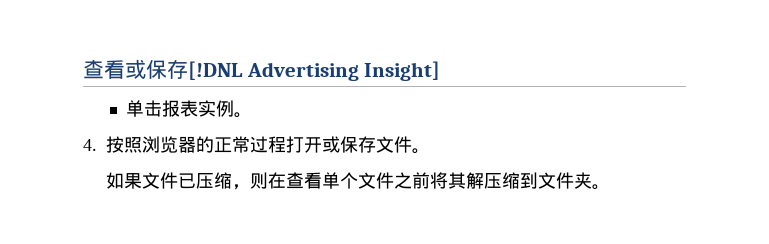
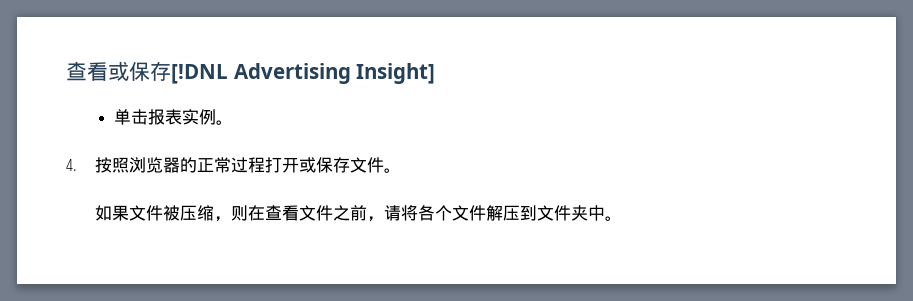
- 如果文件已压缩，则在查看单个文件之前将其解压缩到文件夹。
+ 如果文件被压缩，则在查看文件之前，请将各个文件解压到文件夹中。

